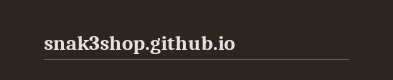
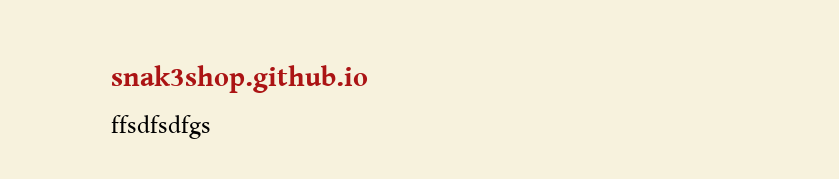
+ ffsdfsdfgs

